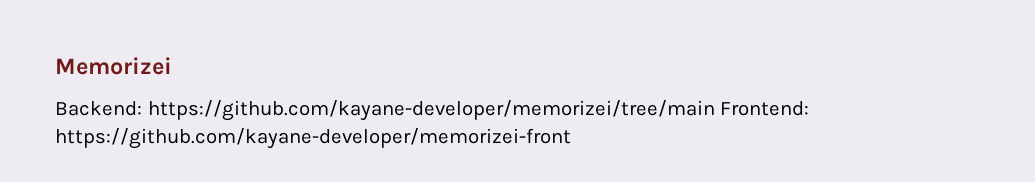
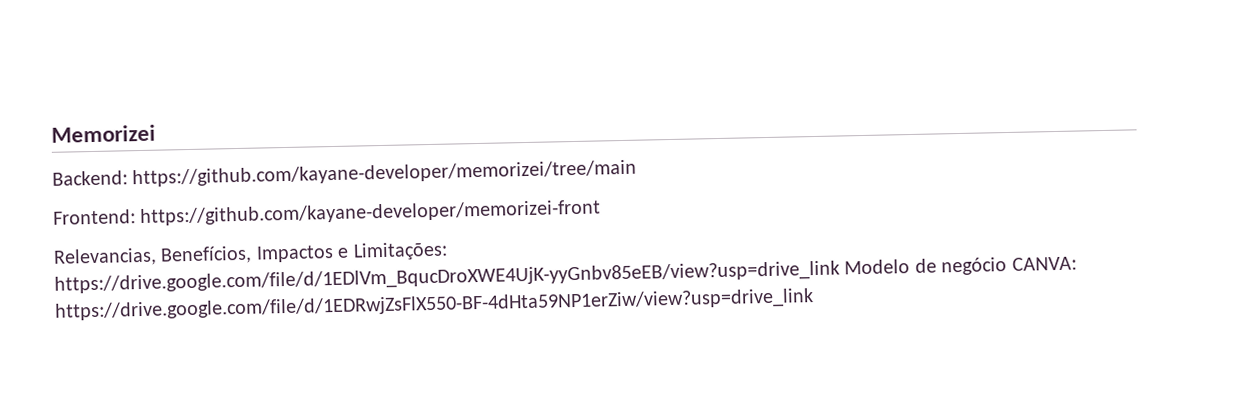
- Backend: https://github.com/kayane-developer/memorizei/tree/main Frontend: https://github.com/kayane-developer/memorizei-front
+ Backend: https://github.com/kayane-developer/memorizei/tree/main
+ Frontend: https://github.com/kayane-developer/memorizei-front
+ Relevancias, Benefícios, Impactos e Limitações: https://drive.google.com/file/d/1EDlVm_BqucDroXWE4UjK-yyGnbv85eEB/view?usp=drive_link Modelo de negócio CANVA: https://drive.google.com/file/d/1EDRwjZsFlX550-BF-4dHta59NP1erZiw/view?usp=drive_link

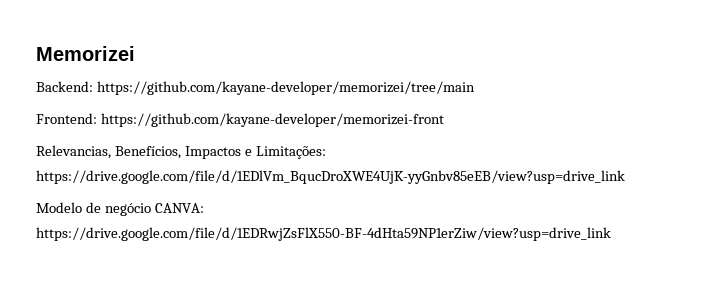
- Relevancias, Benefícios, Impactos e Limitações: https://drive.google.com/file/d/1EDlVm_BqucDroXWE4UjK-yyGnbv85eEB/view?usp=drive_link Modelo de negócio CANVA: https://drive.google.com/file/d/1EDRwjZsFlX550-BF-4dHta59NP1erZiw/view?usp=drive_link
+ Relevancias, Benefícios, Impactos e Limitações: https://drive.google.com/file/d/1EDlVm_BqucDroXWE4UjK-yyGnbv85eEB/view?usp=drive_link
+ Modelo de negócio CANVA: https://drive.google.com/file/d/1EDRwjZsFlX550-BF-4dHta59NP1erZiw/view?usp=drive_link

